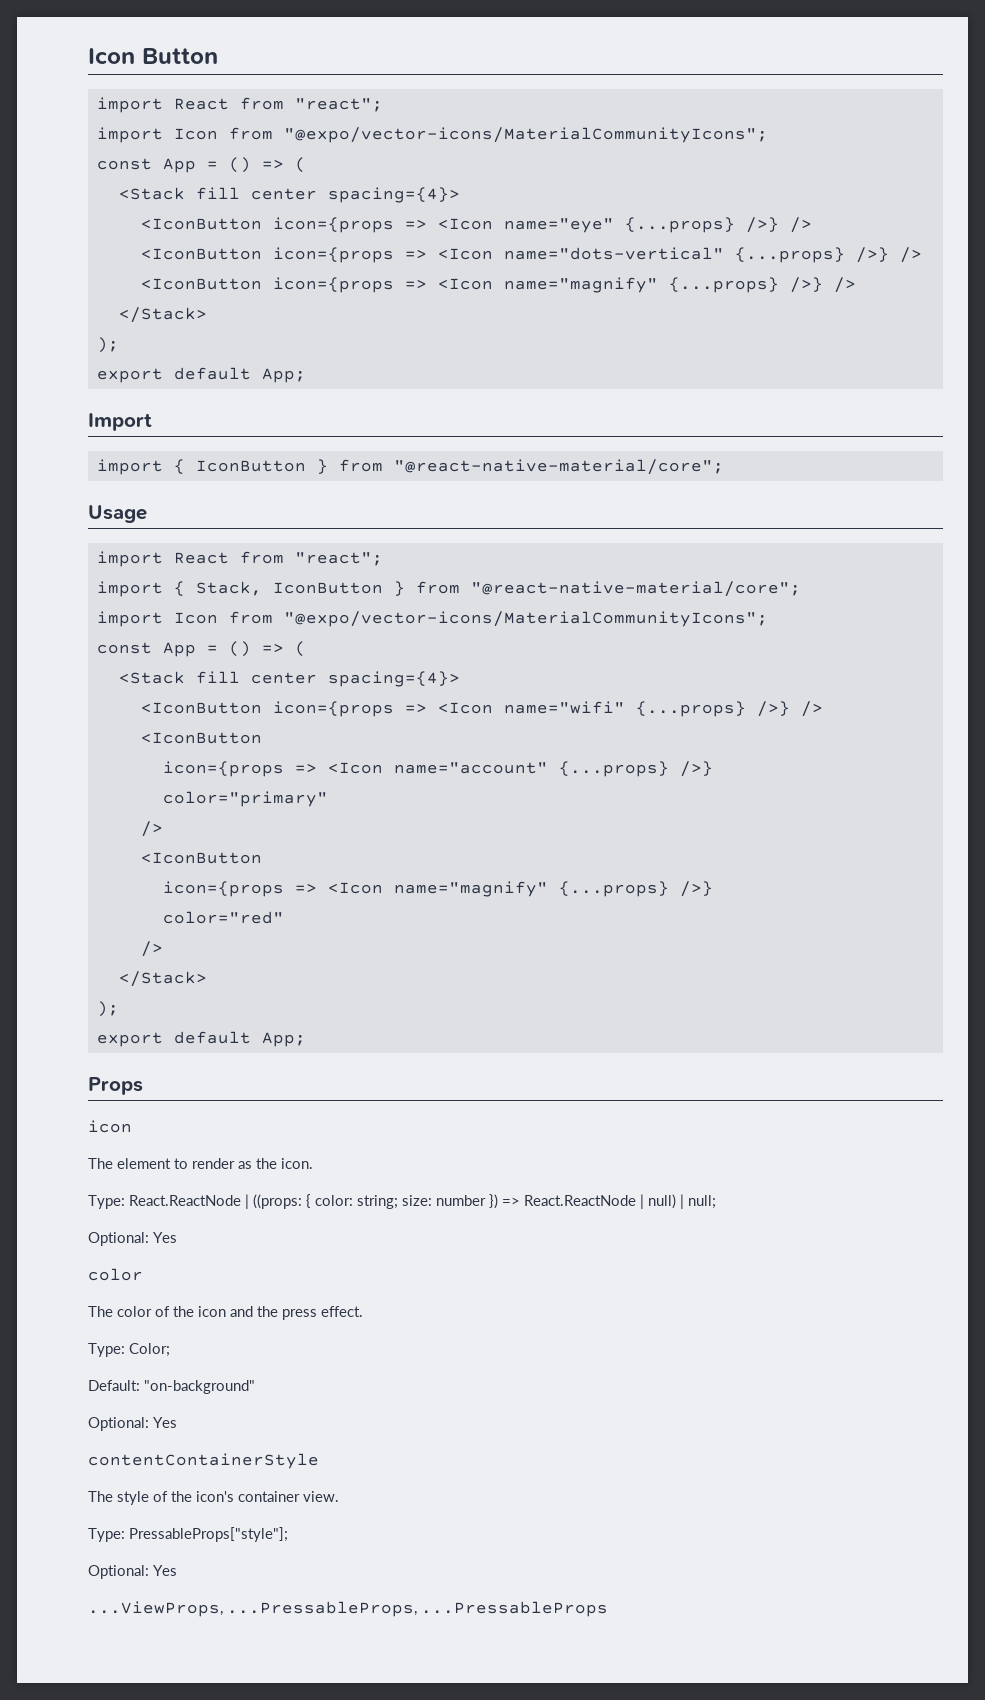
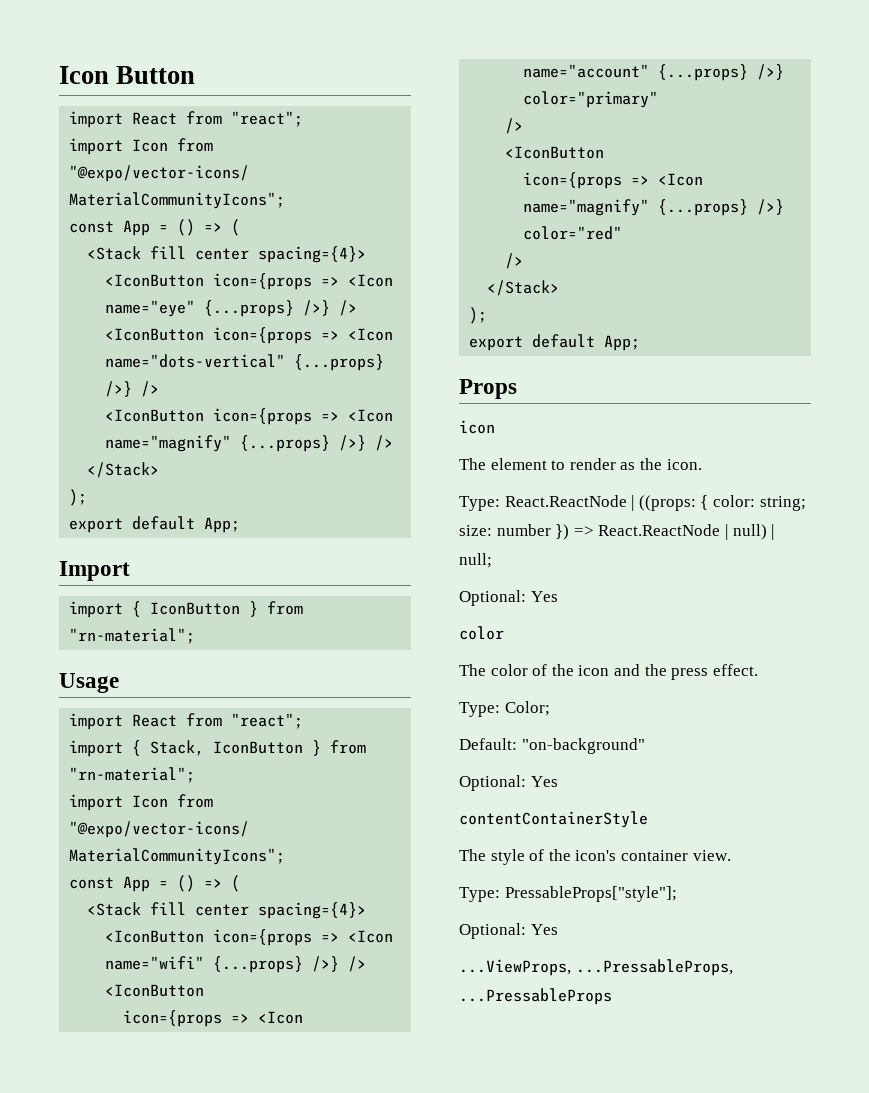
- import { IconButton } from "@react-native-material/core";
+ import { IconButton } from "rn-material";
- import { Stack, IconButton } from "@react-native-material/core";
+ import { Stack, IconButton } from "rn-material";

